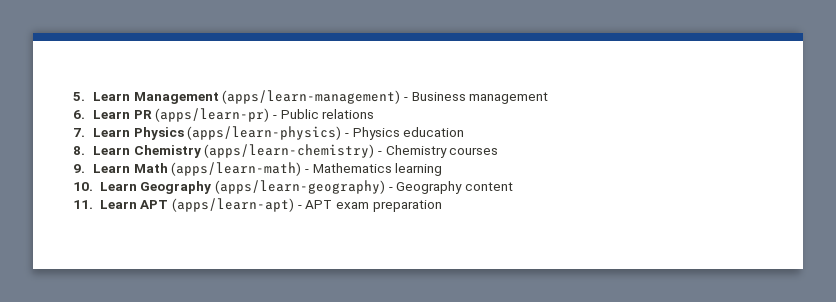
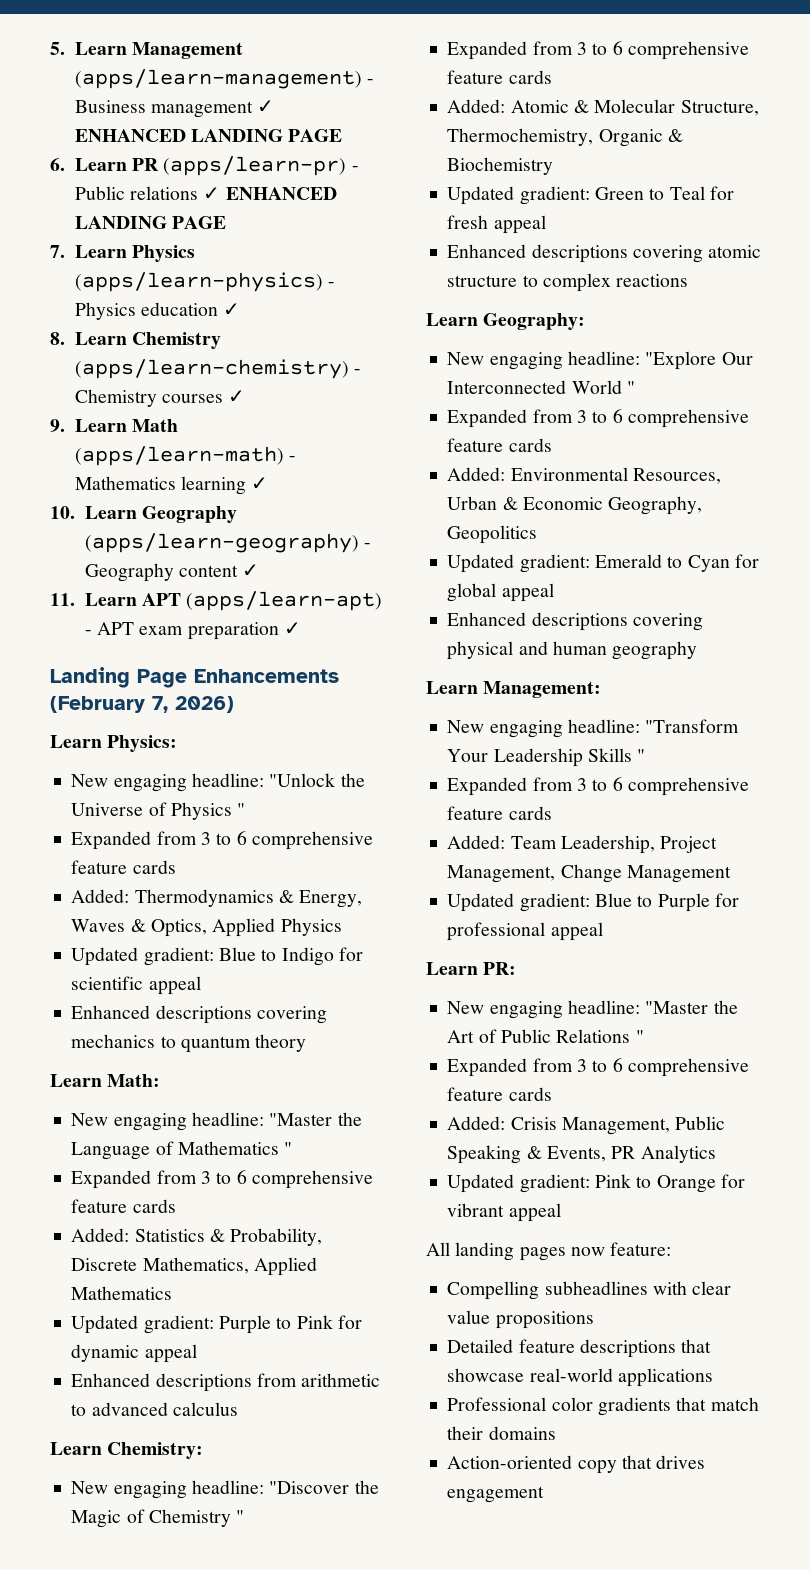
- 5. Learn Management (apps/learn-management) - Business management
+ 5. Learn Management (apps/learn-management) - Business management ✓ ENHANCED LANDING PAGE
- 6. Learn PR (apps/learn-pr) - Public relations
+ 6. Learn PR (apps/learn-pr) - Public relations ✓ ENHANCED LANDING PAGE
- 7. Learn Physics (apps/learn-physics) - Physics education
+ 7. Learn Physics (apps/learn-physics) - Physics education ✓
- 8. Learn Chemistry (apps/learn-chemistry) - Chemistry courses
+ 8. Learn Chemistry (apps/learn-chemistry) - Chemistry courses ✓
- 9. Learn Math (apps/learn-math) - Mathematics learning
+ 9. Learn Math (apps/learn-math) - Mathematics learning ✓
- 10. Learn Geography (apps/learn-geography) - Geography content
+ 10. Learn Geography (apps/learn-geography) - Geography content ✓
- 11. Learn APT (apps/learn-apt) - APT exam preparation
+ 11. Learn APT (apps/learn-apt) - APT exam preparation ✓
+ Landing Page Enhancements (February 7, 2026)
+ Learn Physics:
+ New engaging headline: "Unlock the Universe of Physics "
+ Expanded from 3 to 6 comprehensive feature cards
+ Added: Thermodynamics & Energy, Waves & Optics, Applied Physics
+ Updated gradient: Blue to Indigo for scientific appeal
+ Enhanced descriptions covering mechanics to quantum theory
+ Learn Math:
+ New engaging headline: "Master the Language of Mathematics "
+ Expanded from 3 to 6 comprehensive feature cards
+ Added: Statistics & Probability, Discrete Mathematics, Applied Mathematics
+ Updated gradient: Purple to Pink for dynamic appeal
+ Enhanced descriptions from arithmetic to advanced calculus
+ Learn Chemistry:
+ New engaging headline: "Discover the Magic of Chemistry "
+ Expanded from 3 to 6 comprehensive feature cards
+ Added: Atomic & Molecular Structure, Thermochemistry, Organic & Biochemistry
+ Updated gradient: Green to Teal for fresh appeal
+ Enhanced descriptions covering atomic structure to complex reactions
+ Learn Geography:
+ New engaging headline: "Explore Our Interconnected World "
+ Expanded from 3 to 6 comprehensive feature cards
+ Added: Environmental Resources, Urban & Economic Geography, Geopolitics
+ Updated gradient: Emerald to Cyan for global appeal
+ Enhanced descriptions covering physical and human geography
+ Learn Management:
+ New engaging headline: "Transform Your Leadership Skills "
+ Expanded from 3 to 6 comprehensive feature cards
+ Added: Team Leadership, Project Management, Change Management
+ Updated gradient: Blue to Purple for professional appeal
+ Learn PR:
+ New engaging headline: "Master the Art of Public Relations "
+ Expanded from 3 to 6 comprehensive feature cards
+ Added: Crisis Management, Public Speaking & Events, PR Analytics
+ Updated gradient: Pink to Orange for vibrant appeal
+ All landing pages now feature:
+ Compelling subheadlines with clear value propositions
+ Detailed feature descriptions that showcase real-world applications
+ Professional color gradients that match their domains
+ Action-oriented copy that drives engagement

